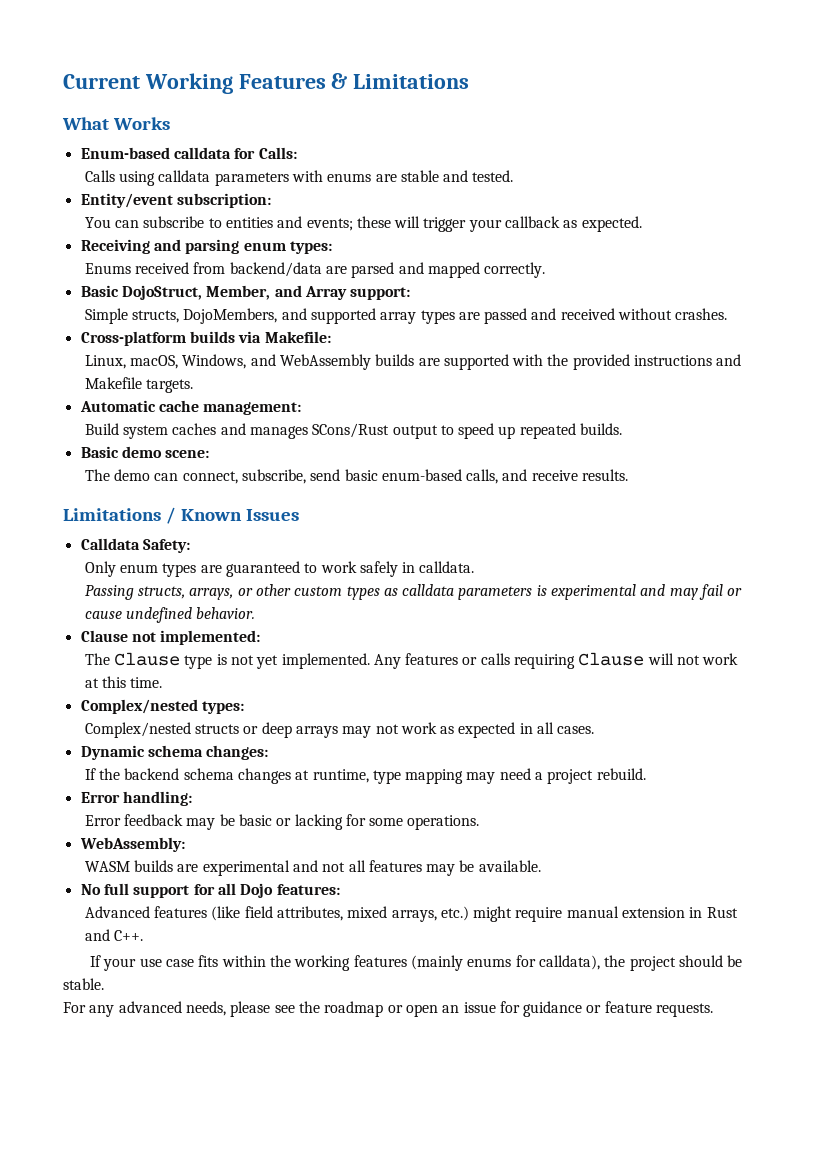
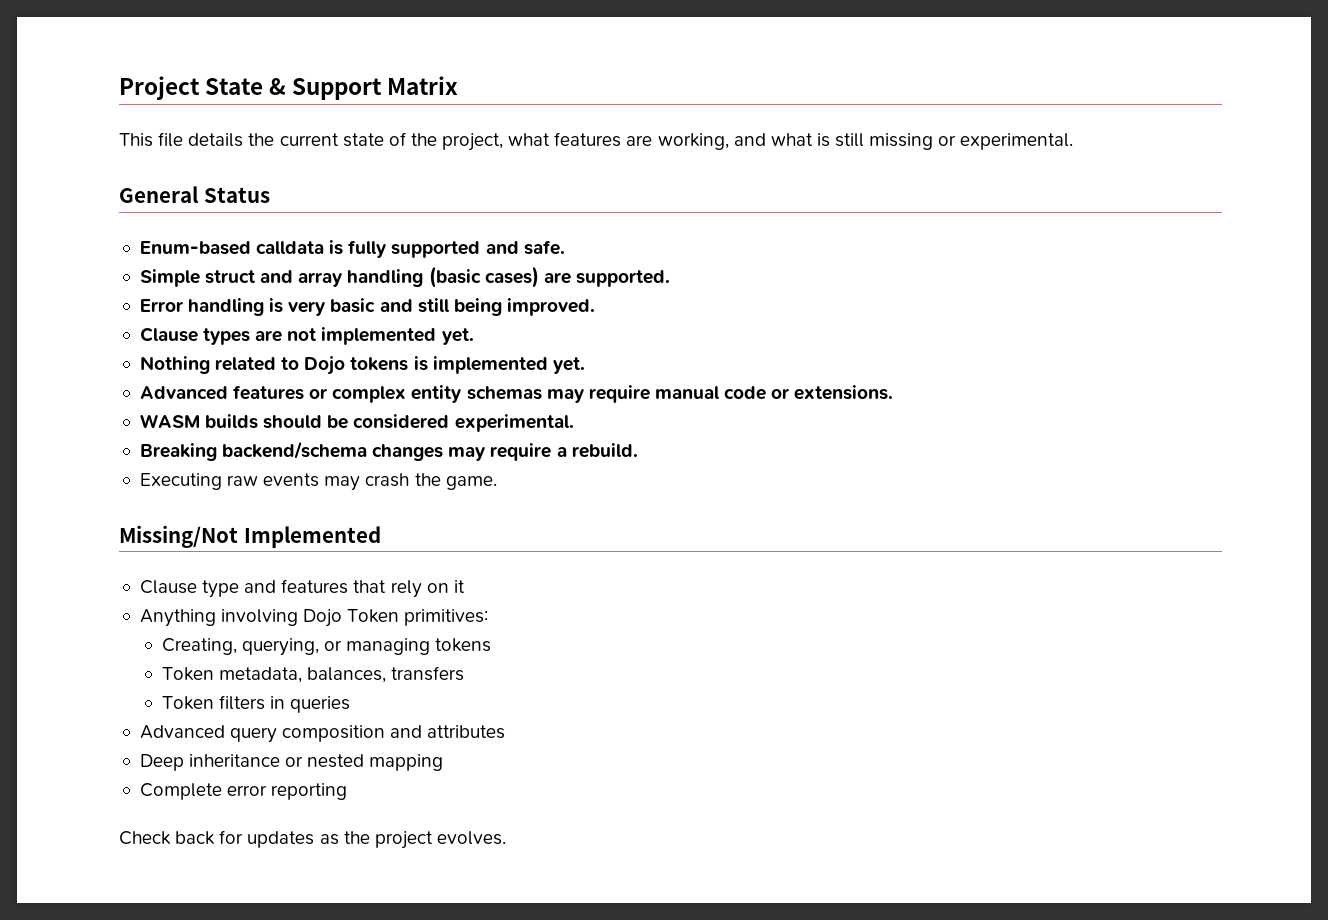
- Current Working Features & Limitations
- What Works
- Enum-based calldata for Calls:
- Calls using calldata parameters with enums are stable and tested.
- Entity/event subscription:
- You can subscribe to entities and events; these will trigger your callback as expected.
- Receiving and parsing enum types:
- Enums received from backend/data are parsed and mapped correctly.
- Basic DojoStruct, Member, and Array support:
- Simple structs, DojoMembers, and supported array types are passed and received without crashes.
- Cross-platform builds via Makefile:
- Linux, macOS, Windows, and WebAssembly builds are supported with the provided instructions and Makefile targets.
- Automatic cache management:
- Build system caches and manages SCons/Rust output to speed up repeated builds.
- Basic demo scene:
- The demo can connect, subscribe, send basic enum-based calls, and receive results.
- Limitations / Known Issues
- Calldata Safety:
- Only enum types are guaranteed to work safely in calldata.
- Passing structs, arrays, or other custom types as calldata parameters is experimental and may fail or cause undefined behavior.
- Clause not implemented:
- The Clause type is not yet implemented. Any features or calls requiring Clause will not work at this time.
- Complex/nested types:
- Complex/nested structs or deep arrays may not work as expected in all cases.
- Dynamic schema changes:
- If the backend schema changes at runtime, type mapping may need a project rebuild.
- Error handling:
- Error feedback may be basic or lacking for some operations.
- WebAssembly:
- WASM builds are experimental and not all features may be available.
- No full support for all Dojo features:
- Advanced features (like field attributes, mixed arrays, etc.) might require manual extension in Rust and C++.
- If your use case fits within the working features (mainly enums for calldata), the project should be stable.
- For any advanced needs, please see the roadmap or open an issue for guidance or feature requests.
+ Project State & Support Matrix
+ This file details the current state of the project, what features are working, and what is still missing or experimental.
+ General Status
+ Enum-based calldata is fully supported and safe.
+ Simple struct and array handling (basic cases) are supported.
+ Error handling is very basic and still being improved.
+ Clause types are not implemented yet.
+ Nothing related to Dojo tokens is implemented yet.
+ Advanced features or complex entity schemas may require manual code or extensions.
+ WASM builds should be considered experimental.
+ Breaking backend/schema changes may require a rebuild.
+ Executing raw events may crash the game.
+ Missing/Not Implemented
+ Clause type and features that rely on it
+ Anything involving Dojo Token primitives:
+ Creating, querying, or managing tokens
+ Token metadata, balances, transfers
+ Token filters in queries
+ Advanced query composition and attributes
+ Deep inheritance or nested mapping
+ Complete error reporting
+ Check back for updates as the project evolves.

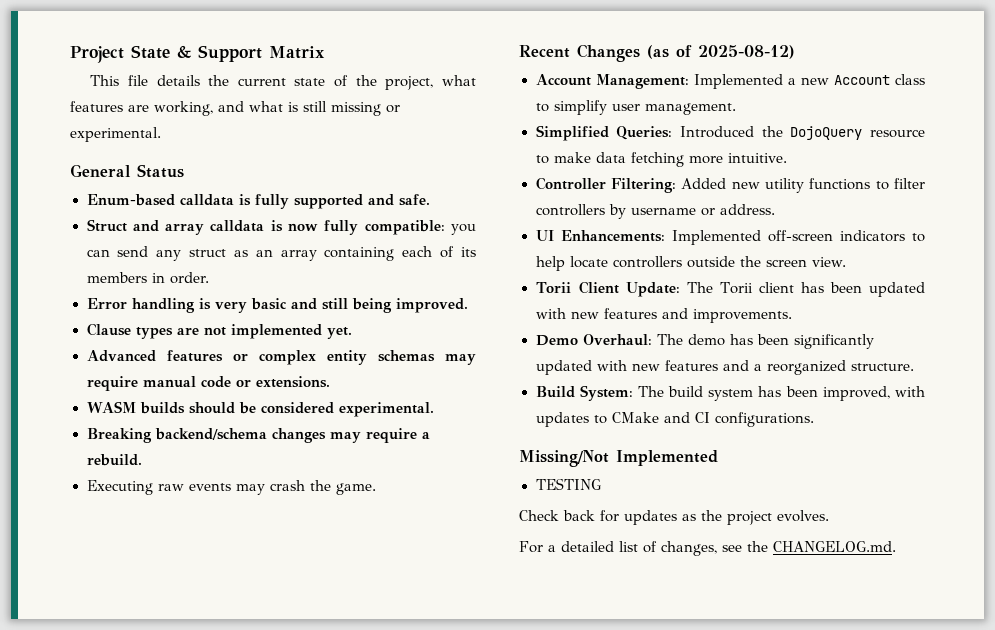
- Simple struct and array handling (basic cases) are supported.
+ Struct and array calldata is now fully compatible: you can send any struct as an array containing each of its members in order.
- Nothing related to Dojo tokens is implemented yet.
+ Recent Changes (as of 2025-08-12)
+ Account Management: Implemented a new Account class to simplify user management.
+ Simplified Queries: Introduced the DojoQuery resource to make data fetching more intuitive.
+ Controller Filtering: Added new utility functions to filter controllers by username or address.
+ UI Enhancements: Implemented off-screen indicators to help locate controllers outside the screen view.
+ Torii Client Update: The Torii client has been updated with new features and improvements.
+ Demo Overhaul: The demo has been significantly updated with new features and a reorganized structure.
+ Build System: The build system has been improved, with updates to CMake and CI configurations.
  Missing/Not Implemented
- Clause type and features that rely on it
- Anything involving Dojo Token primitives:
- Creating, querying, or managing tokens
- Token metadata, balances, transfers
- Token filters in queries
- Advanced query composition and attributes
- Deep inheritance or nested mapping
- Complete error reporting
+ TESTING
+ For a detailed list of changes, see the CHANGELOG.md.

